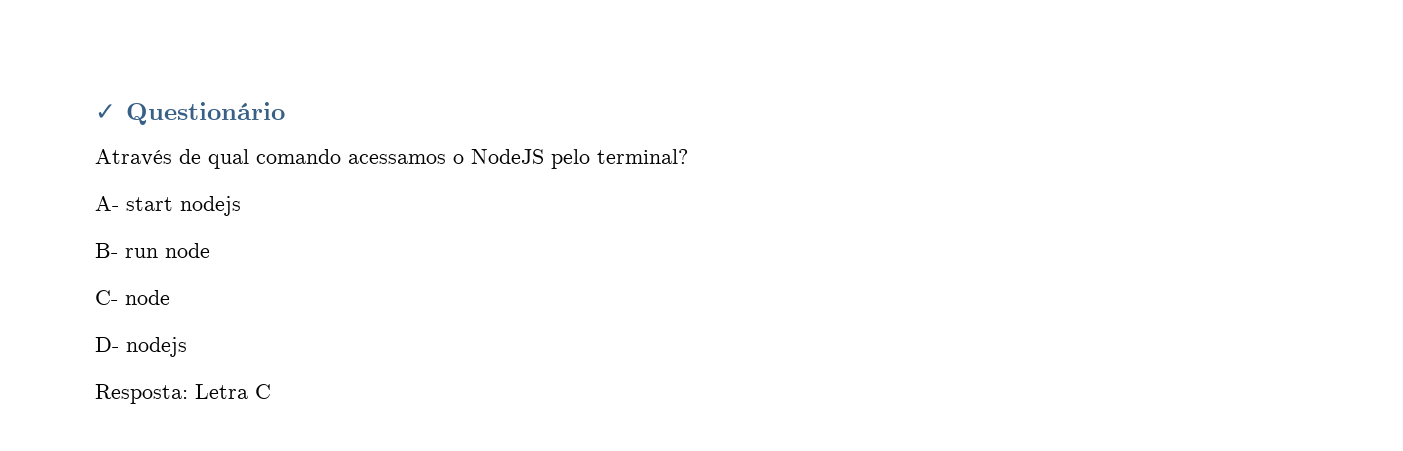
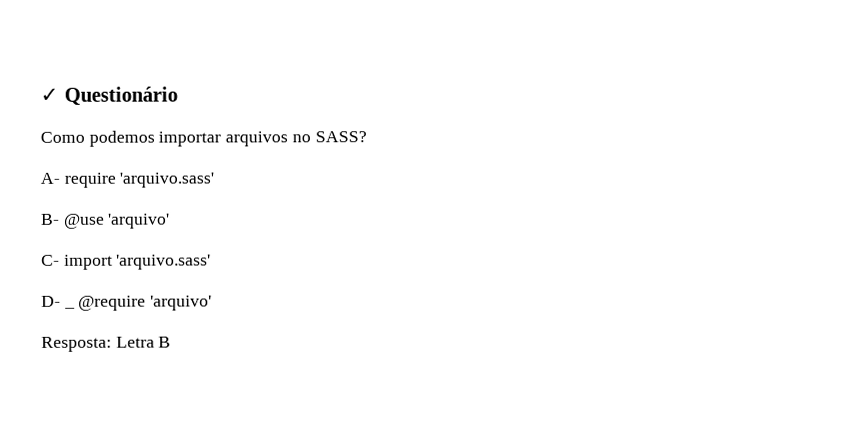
- Através de qual comando acessamos o NodeJS pelo terminal?
+ Como podemos importar arquivos no SASS?
- A- start nodejs
+ A- require 'arquivo.sass'
- B- run node
+ B- @use 'arquivo'
- C- node
+ C- import 'arquivo.sass'
- D- nodejs
+ D- _ @require 'arquivo'
- Resposta: Letra C
+ Resposta: Letra B

